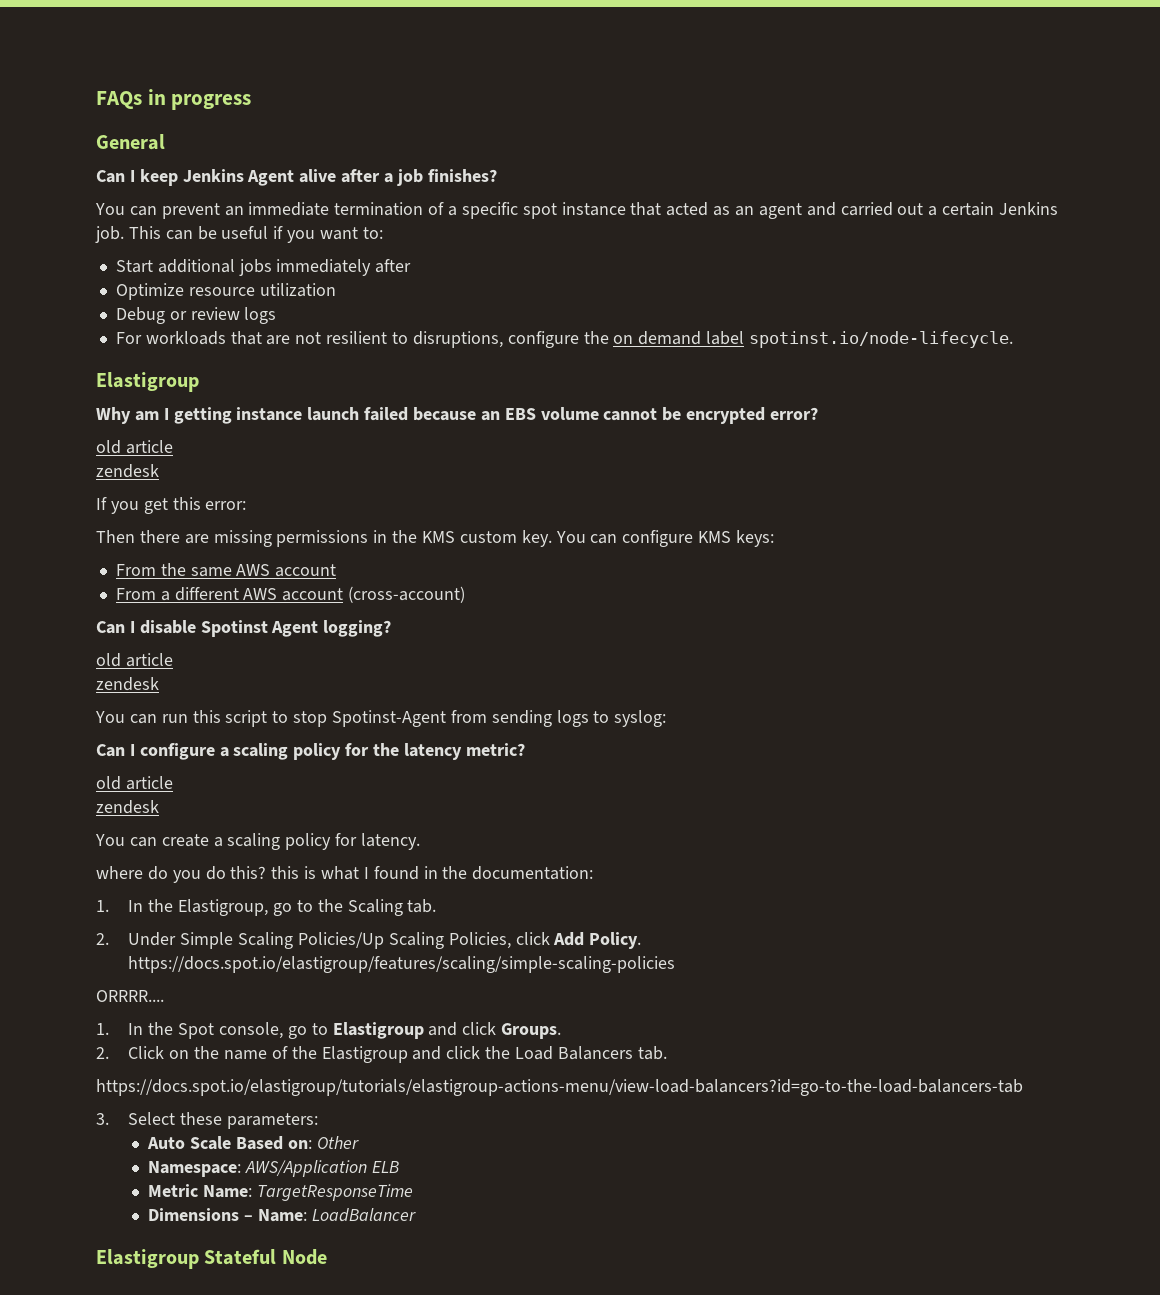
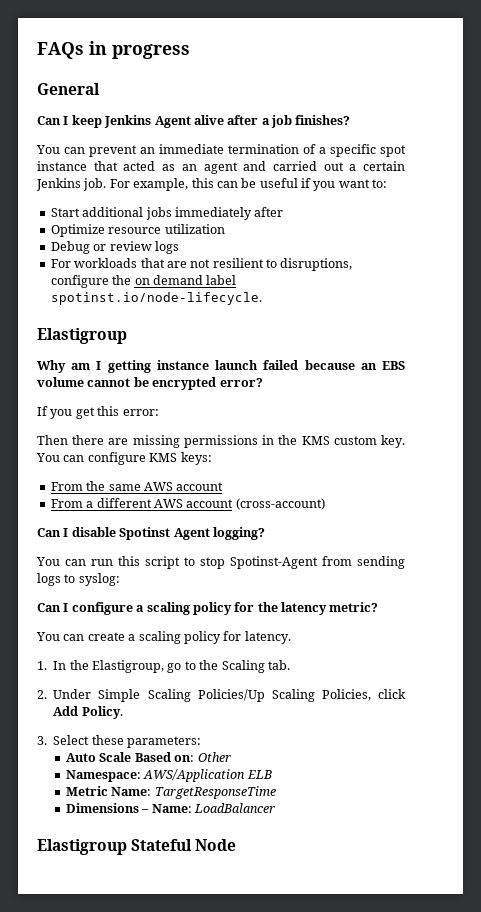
- This can be useful if you want to:
+ For example, this can be useful if you want to:
  Why am I getting instance launch failed because an EBS volume cannot be encrypted error?
- old article
- zendesk
  Can I disable Spotinst Agent logging?
- old article
- zendesk
  Can I configure a scaling policy for the latency metric?
- old article
- zendesk
- where do you do this? this is what I found in the documentation:
- 2. Under Simple Scaling Policies/Up Scaling Policies, click Add Policy. https://docs.spot.io/elastigroup/features/scaling/simple-scaling-policies
- ORRRR....
- 1. In the Spot console, go to Elastigroup and click Groups.
- 2. Click on the name of the Elastigroup and click the Load Balancers tab.
- https://docs.spot.io/elastigroup/tutorials/elastigroup-actions-menu/view-load-balancers?id=go-to-the-load-balancers-tab
+ 2. Under Simple Scaling Policies/Up Scaling Policies, click Add Policy.

